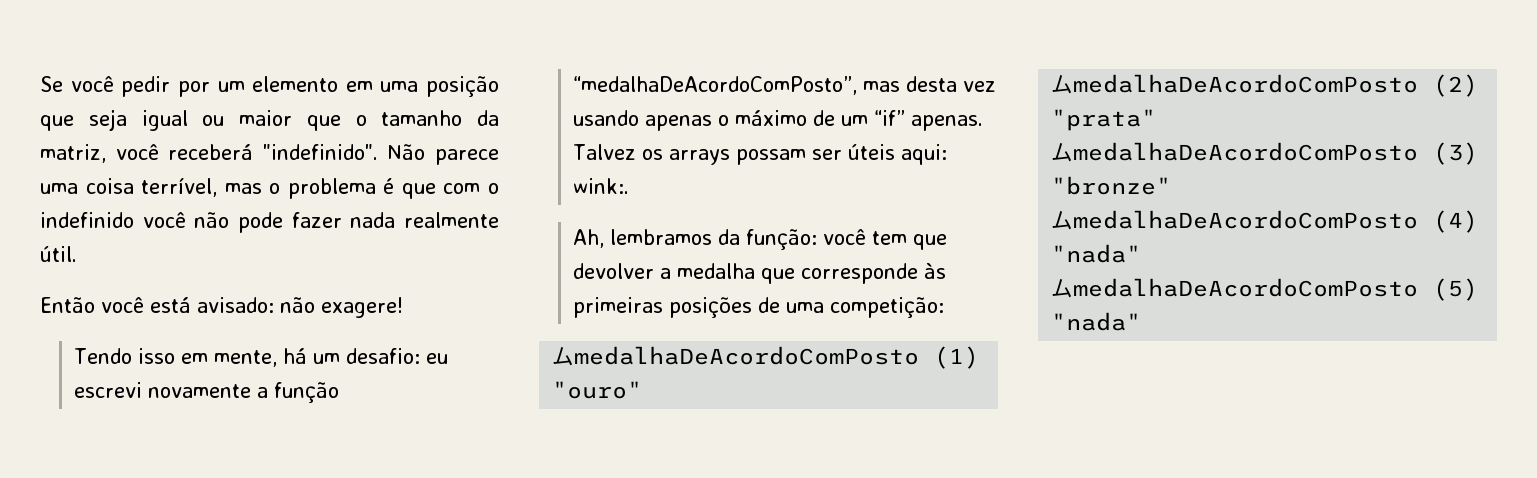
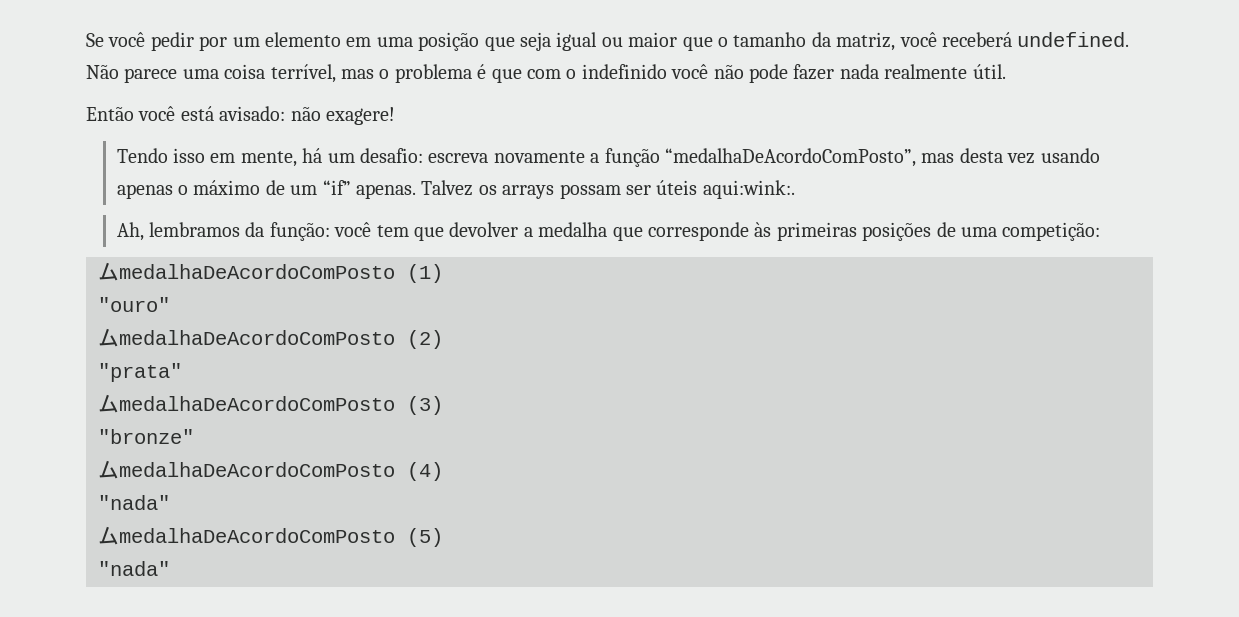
- Se você pedir por um elemento em uma posição que seja igual ou maior que o tamanho da matriz, você receberá "indefinido".
+ Se você pedir por um elemento em uma posição que seja igual ou maior que o tamanho da matriz, você receberá undefined.
- Tendo isso em mente, há um desafio: eu escrevi novamente a função “medalhaDeAcordoComPosto”, mas desta vez usando apenas o máximo de um “if” apenas.
+ Tendo isso em mente, há um desafio: escreva novamente a função “medalhaDeAcordoComPosto”, mas desta vez usando apenas o máximo de um “if” apenas.
- Talvez os arrays possam ser úteis aqui: wink:.
+ Talvez os arrays possam ser úteis aqui:wink:.

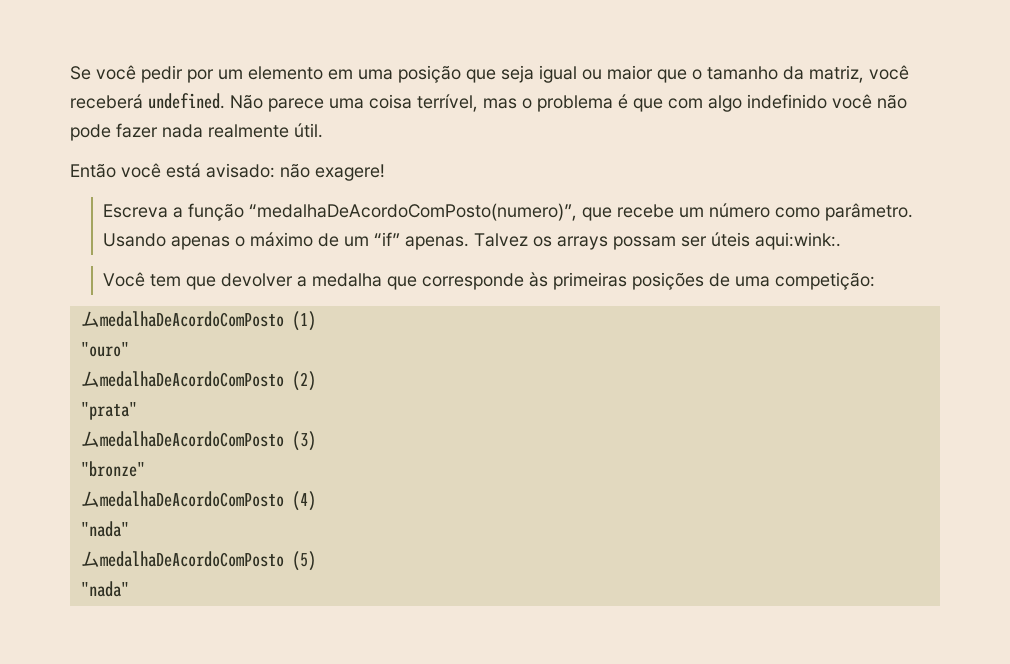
- Não parece uma coisa terrível, mas o problema é que com o indefinido você não pode fazer nada realmente útil.
+ Não parece uma coisa terrível, mas o problema é que com algo indefinido você não pode fazer nada realmente útil.
- Tendo isso em mente, há um desafio: escreva novamente a função “medalhaDeAcordoComPosto”, mas desta vez usando apenas o máximo de um “if” apenas.
+ Escreva a função “medalhaDeAcordoComPosto(numero)”, que recebe um número como parâmetro. Usando apenas o máximo de um “if” apenas.
- Ah, lembramos da função: você tem que devolver a medalha que corresponde às primeiras posições de uma competição:
+ Você tem que devolver a medalha que corresponde às primeiras posições de uma competição:

